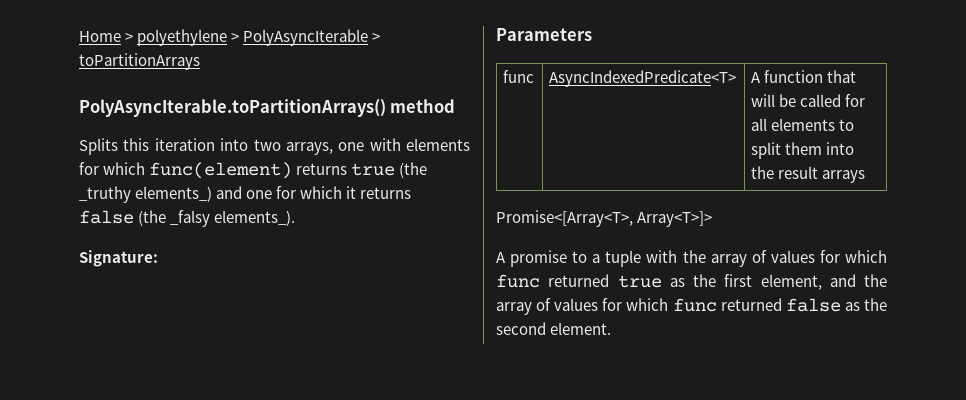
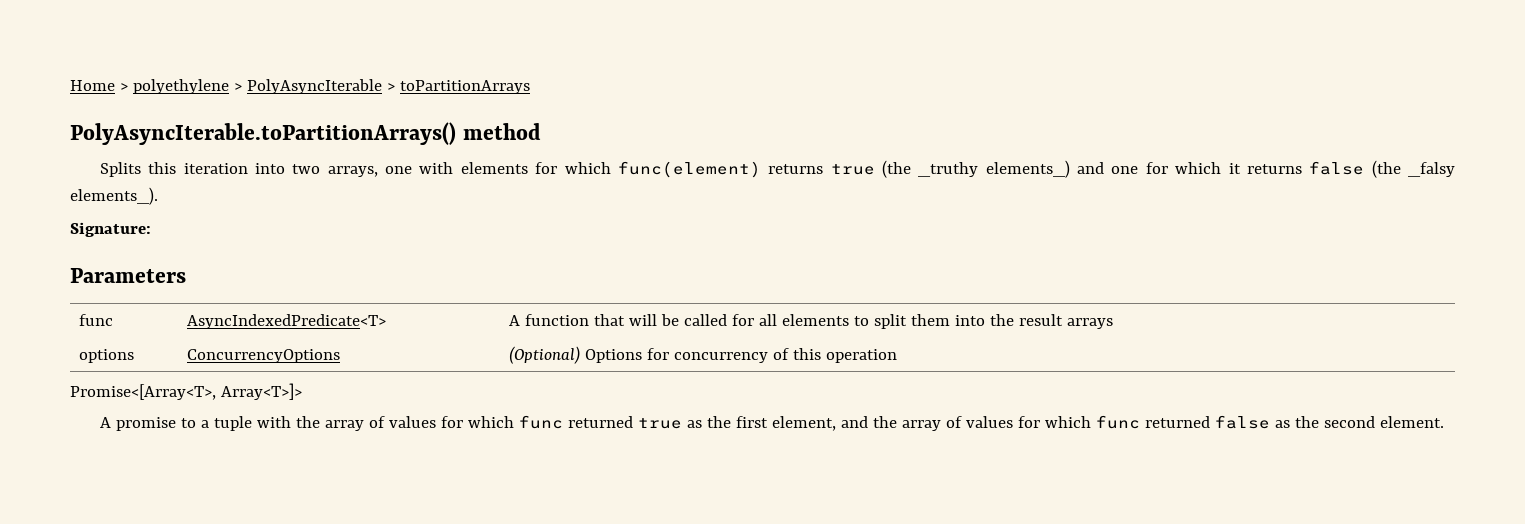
+ options | ConcurrencyOptions | (Optional) Options for concurrency of this operation

